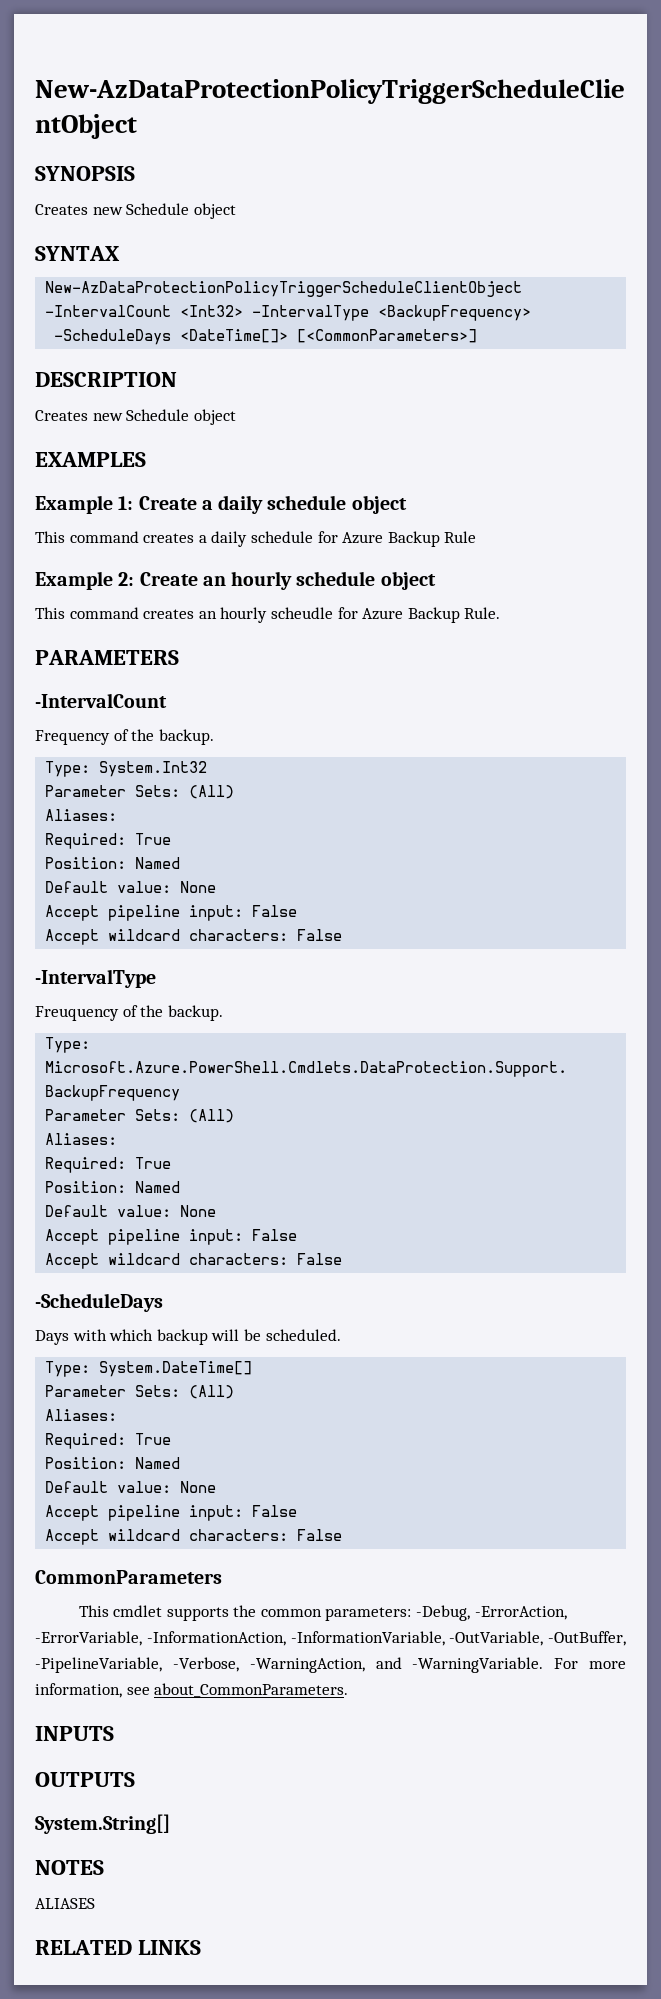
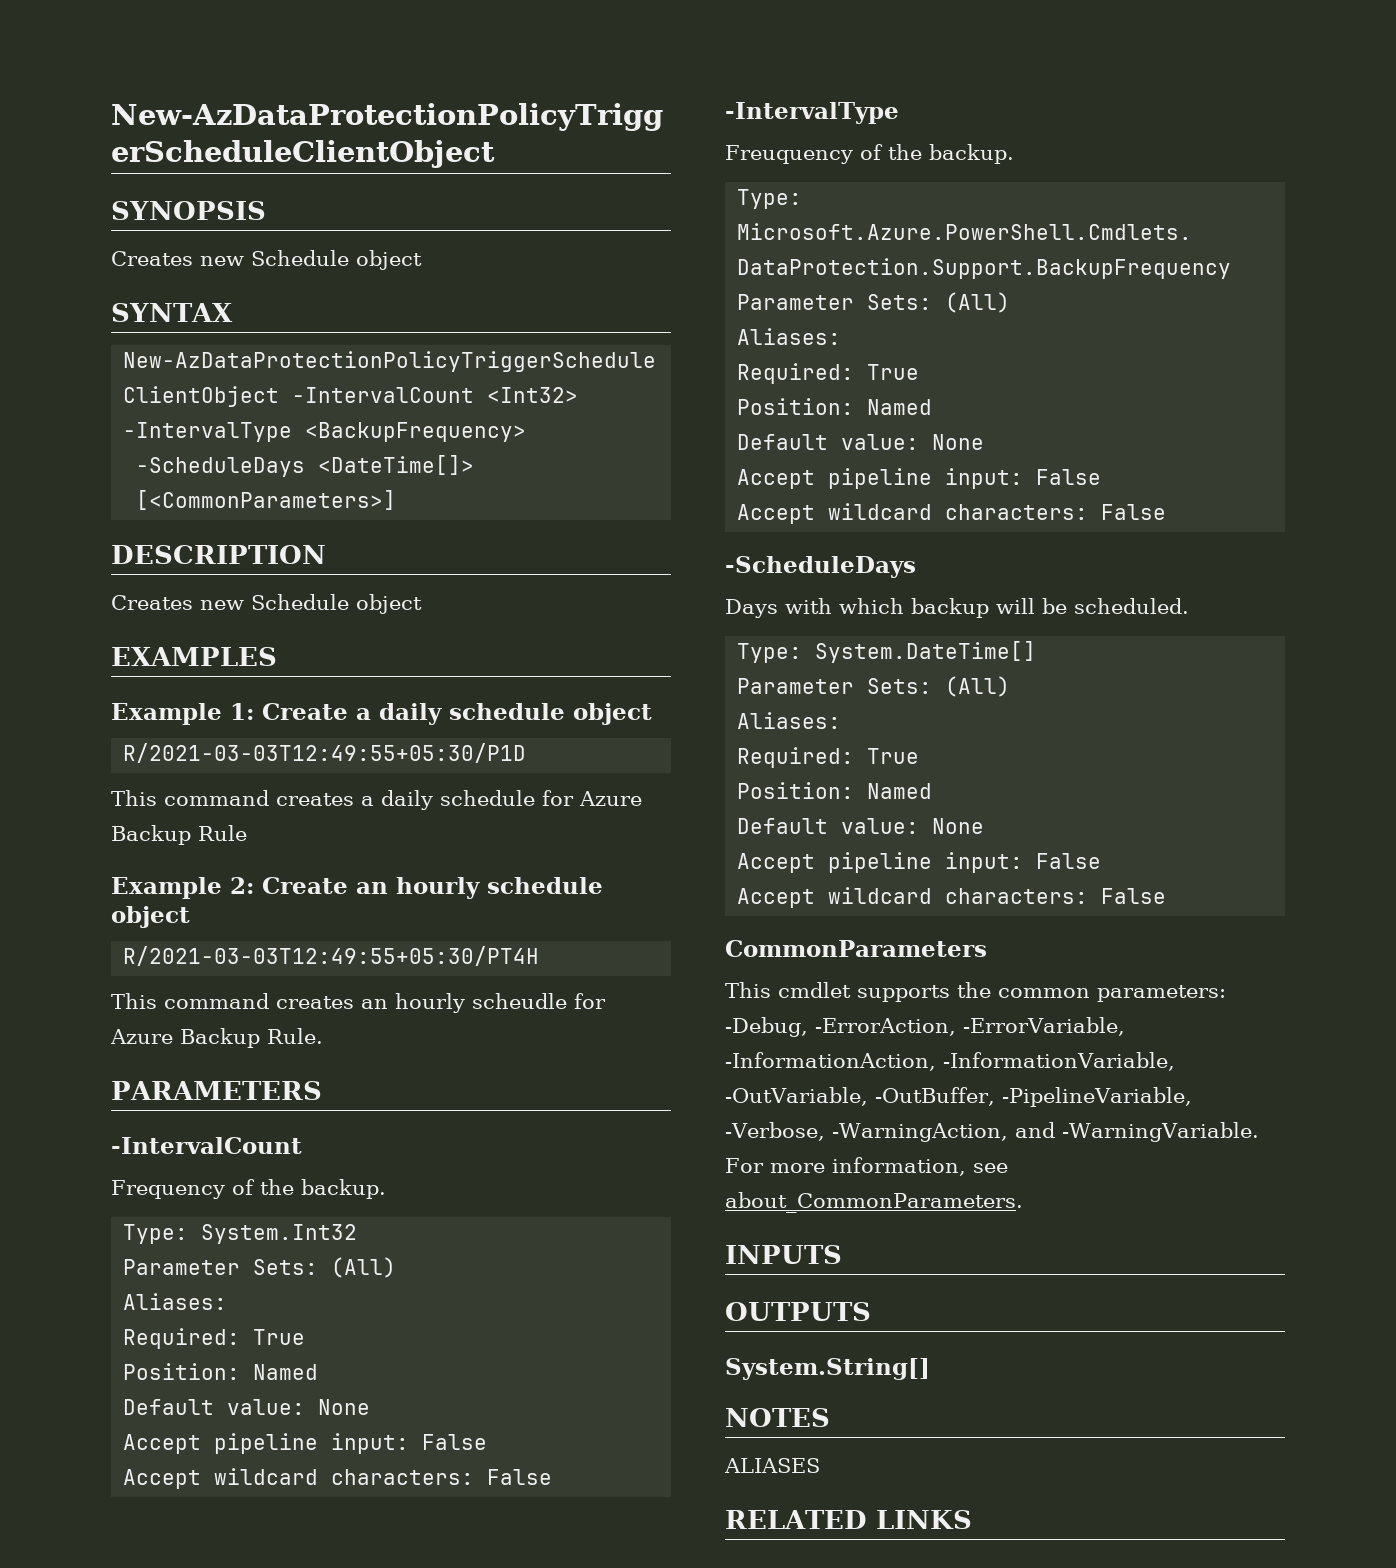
+ R/2021-03-03T12:49:55+05:30/P1D
+ R/2021-03-03T12:49:55+05:30/PT4H

